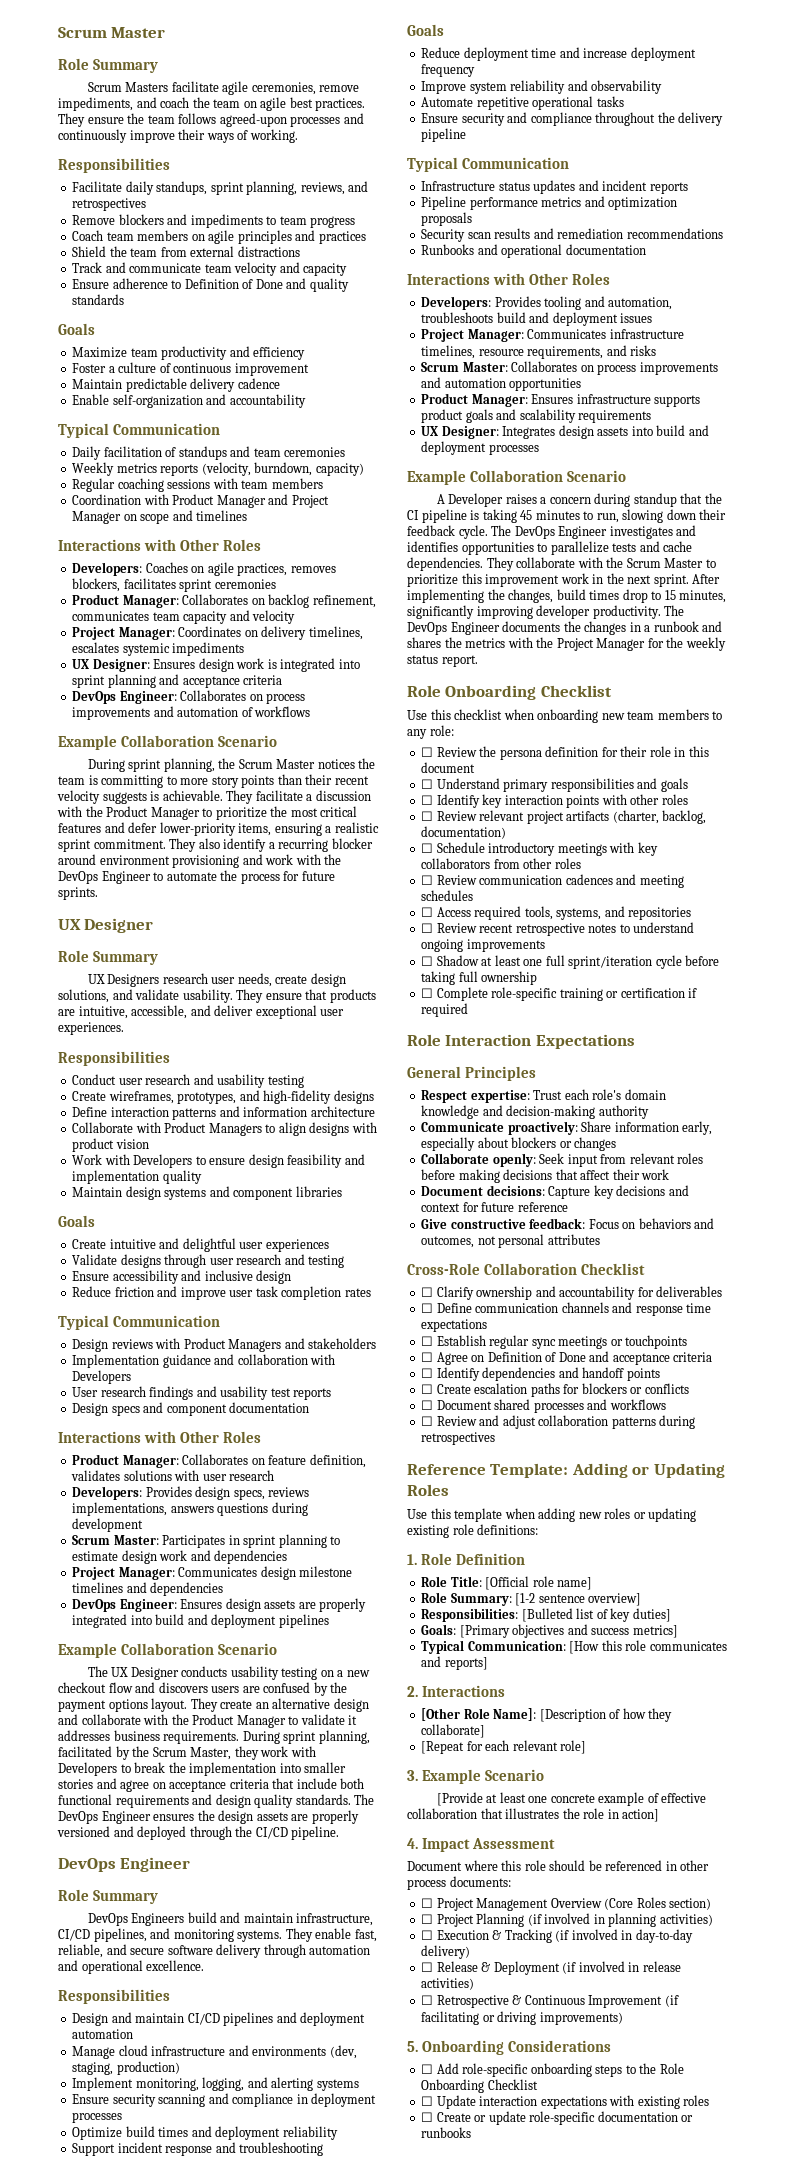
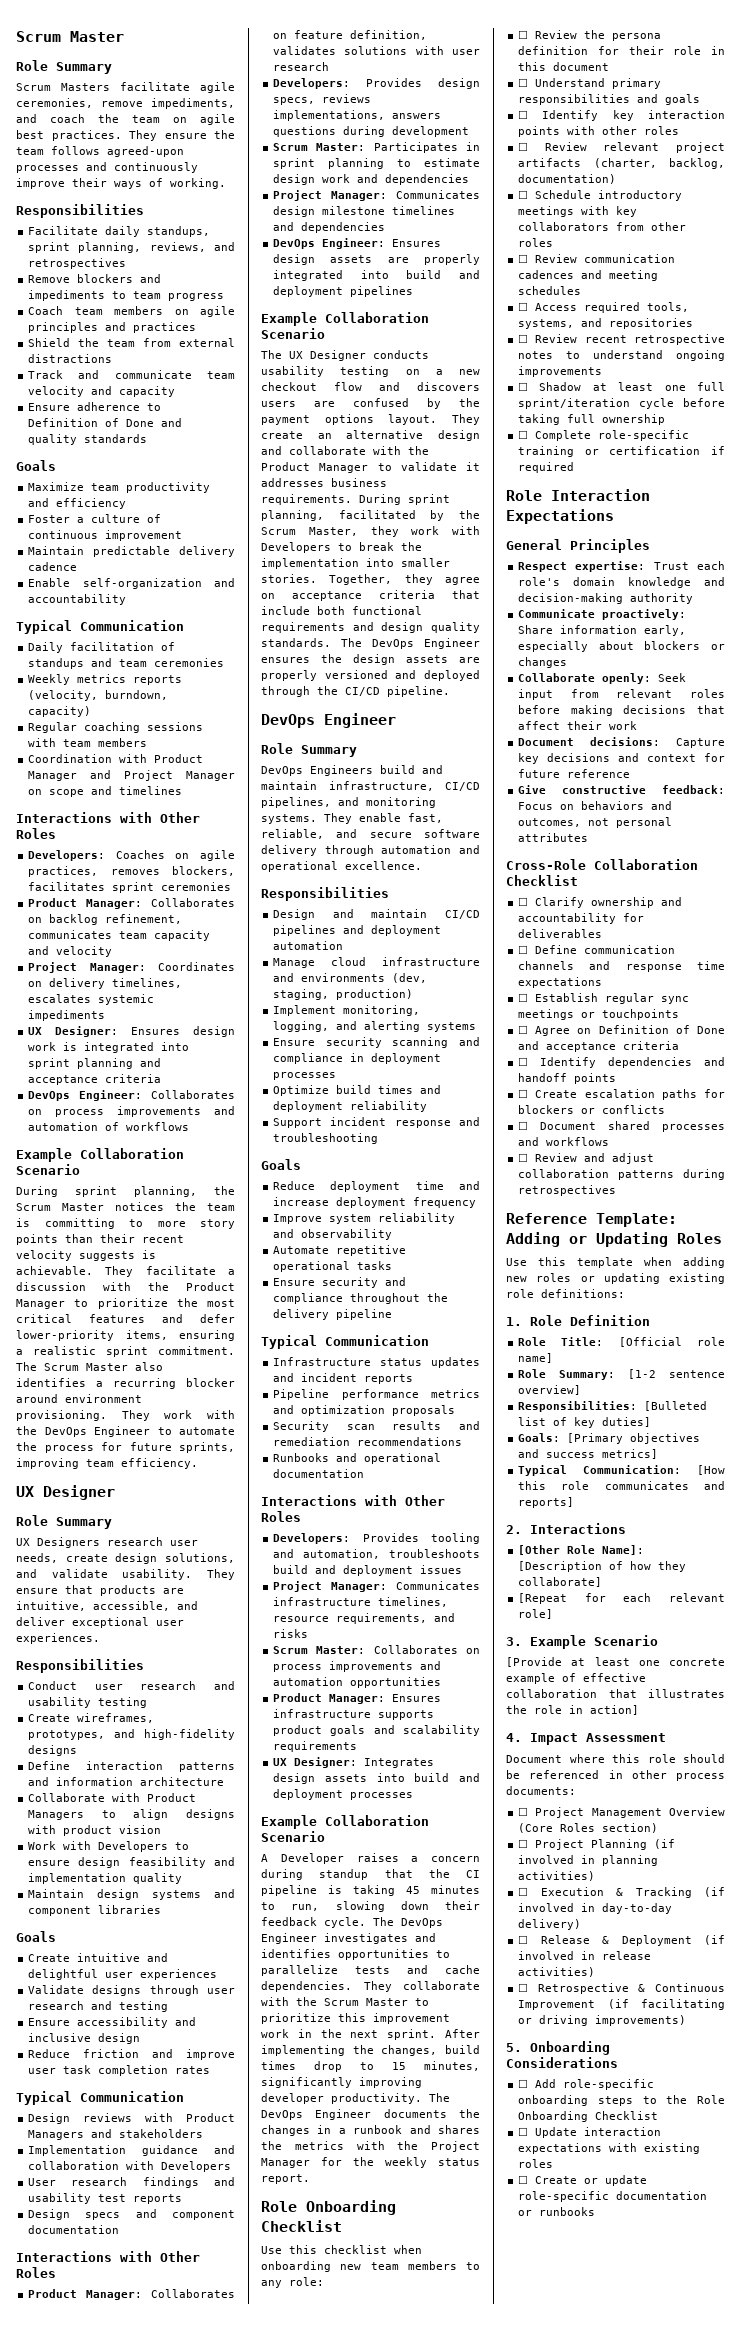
- They also identify a recurring blocker around environment provisioning and work with the DevOps Engineer to automate the process for future sprints.
+ The Scrum Master also identifies a recurring blocker around environment provisioning. They work with the DevOps Engineer to automate the process for future sprints, improving team efficiency.
- During sprint planning, facilitated by the Scrum Master, they work with Developers to break the implementation into smaller stories and agree on acceptance criteria that include both functional requirements and design quality standards.
+ During sprint planning, facilitated by the Scrum Master, they work with Developers to break the implementation into smaller stories. Together, they agree on acceptance criteria that include both functional requirements and design quality standards.

